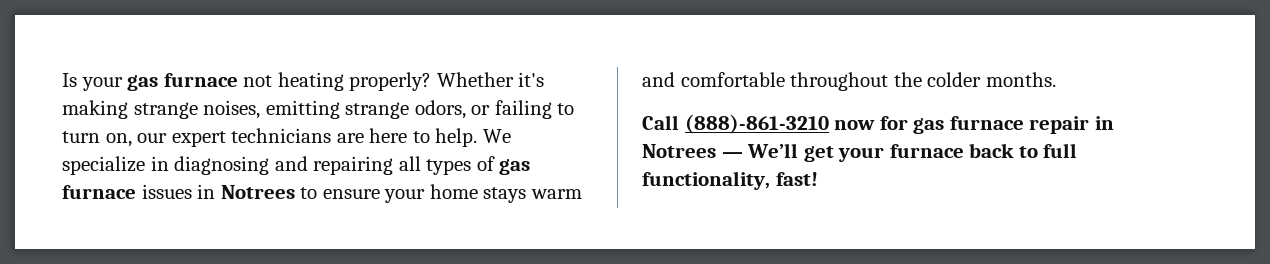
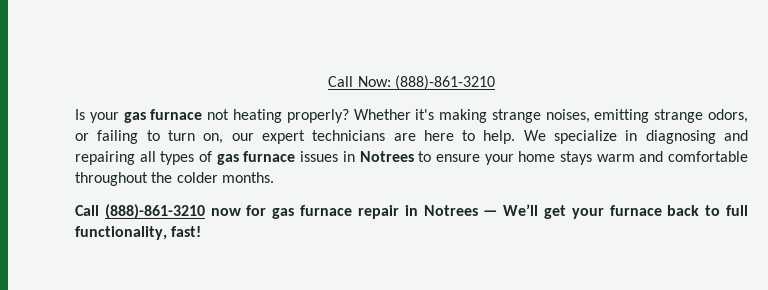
+ Call Now: (888)-861-3210

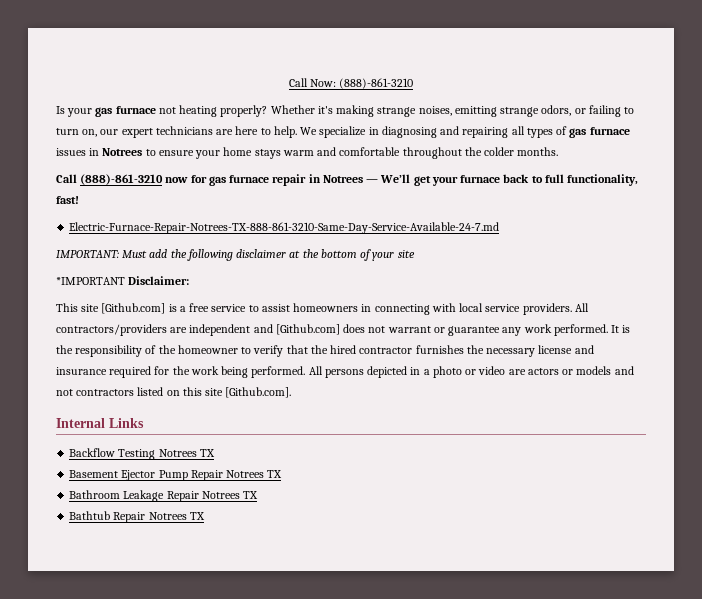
+ Electric-Furnace-Repair-Notrees-TX-888-861-3210-Same-Day-Service-Available-24-7.md
+ IMPORTANT: Must add the following disclaimer at the bottom of your site
+ *IMPORTANT Disclaimer:
+ This site [Github.com] is a free service to assist homeowners in connecting with local service providers. All contractors/providers are independent and [Github.com] does not warrant or guarantee any work performed. It is the responsibility of the homeowner to verify that the hired contractor furnishes the necessary license and insurance required for the work being performed. All persons depicted in a photo or video are actors or models and not contractors listed on this site [Github.com].
+ Internal Links
+ Backflow Testing Notrees TX
+ Basement Ejector Pump Repair Notrees TX
+ Bathroom Leakage Repair Notrees TX
+ Bathtub Repair Notrees TX

